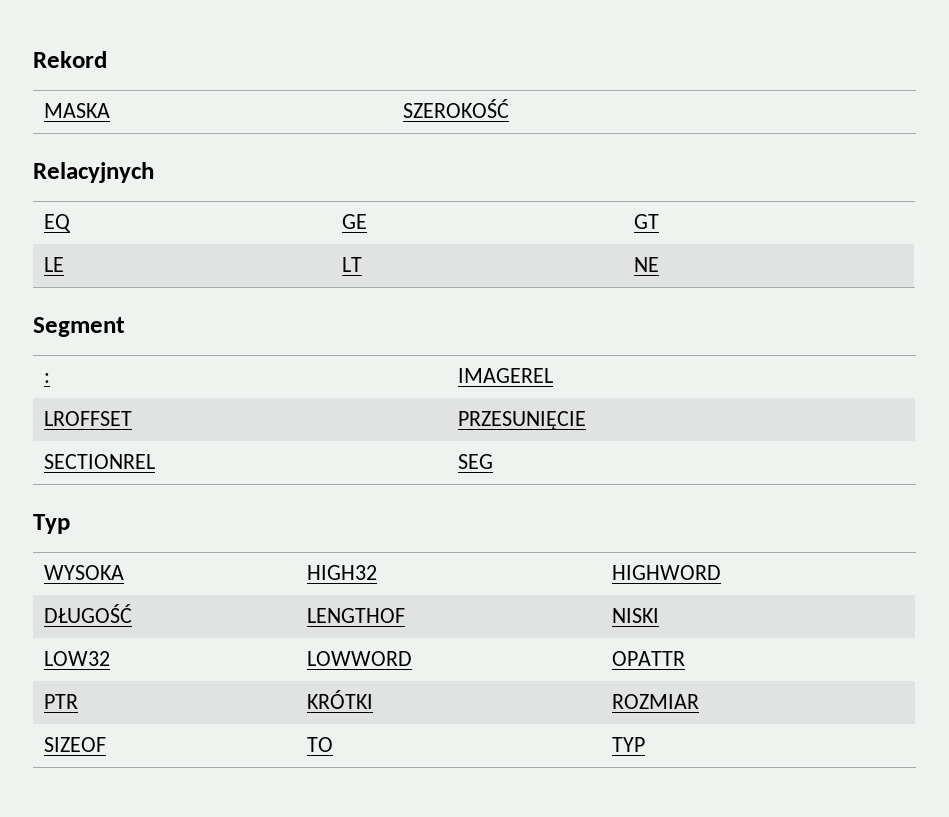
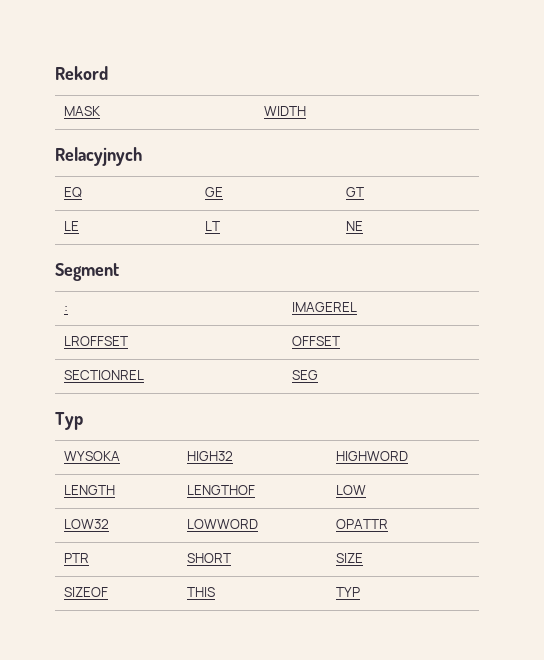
- MASKA | SZEROKOŚĆ
+ MASK | WIDTH
- LROFFSET | PRZESUNIĘCIE
+ LROFFSET | OFFSET
- DŁUGOŚĆ | LENGTHOF | NISKI
+ LENGTH | LENGTHOF | LOW
- PTR | KRÓTKI | ROZMIAR
+ PTR | SHORT | SIZE
- SIZEOF | TO | TYP
+ SIZEOF | THIS | TYP

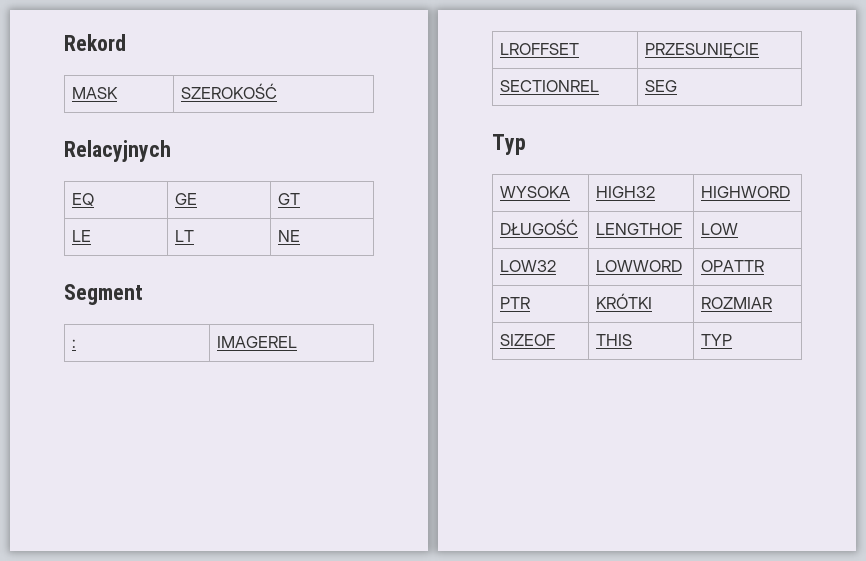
- MASK | WIDTH
+ MASK | SZEROKOŚĆ
- LROFFSET | OFFSET
+ LROFFSET | PRZESUNIĘCIE
- LENGTH | LENGTHOF | LOW
+ DŁUGOŚĆ | LENGTHOF | LOW
- PTR | SHORT | SIZE
+ PTR | KRÓTKI | ROZMIAR

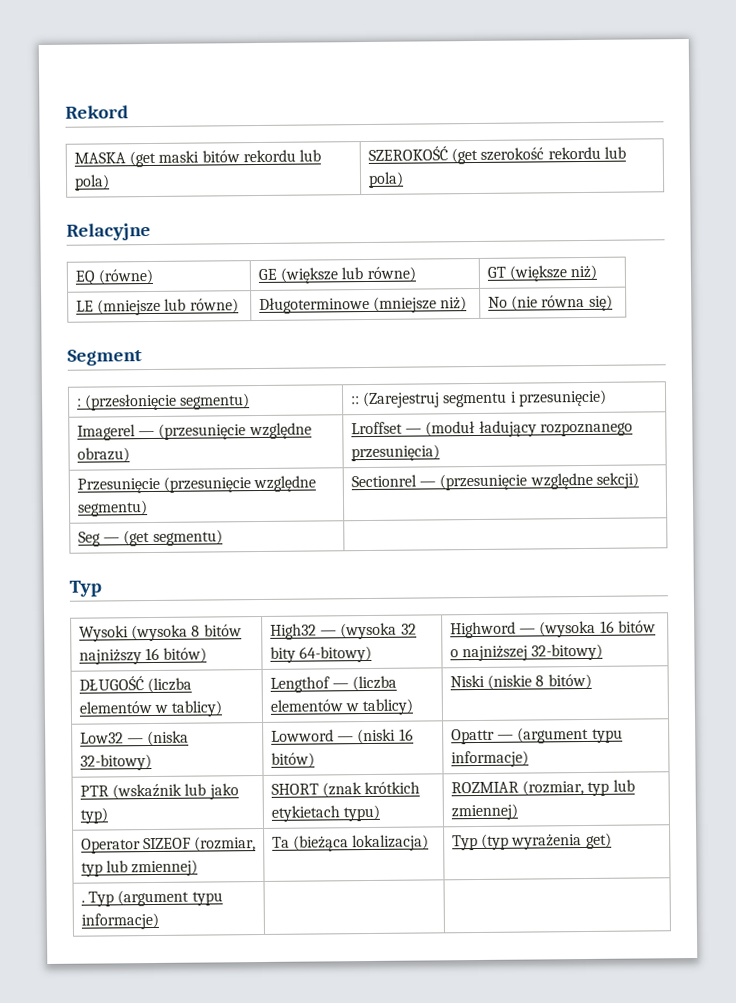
- MASK | SZEROKOŚĆ
- Relacyjnych
+ MASKA (get maski bitów rekordu lub pola) | SZEROKOŚĆ (get szerokość rekordu lub pola)
+ Relacyjne
- EQ | GE | GT
+ EQ (równe) | GE (większe lub równe) | GT (większe niż)
- LE | LT | NE
+ LE (mniejsze lub równe) | Długoterminowe (mniejsze niż) | No (nie równa się)
  Segment
- : | IMAGEREL
- LROFFSET | PRZESUNIĘCIE
- SECTIONREL | SEG
+ : (przesłonięcie segmentu) | :: (Zarejestruj segmentu i przesunięcie)
+ Imagerel — (przesunięcie względne obrazu) | Lroffset — (moduł ładujący rozpoznanego przesunięcia)
+ Przesunięcie (przesunięcie względne segmentu) | Sectionrel — (przesunięcie względne sekcji)
+ Seg — (get segmentu) |
  Typ
- WYSOKA | HIGH32 | HIGHWORD
- DŁUGOŚĆ | LENGTHOF | LOW
- LOW32 | LOWWORD | OPATTR
- PTR | KRÓTKI | ROZMIAR
- SIZEOF | THIS | TYP
+ Wysoki (wysoka 8 bitów najniższy 16 bitów) | High32 — (wysoka 32 bity 64-bitowy) | Highword — (wysoka 16 bitów o najniższej 32-bitowy)
+ DŁUGOŚĆ (liczba elementów w tablicy) | Lengthof — (liczba elementów w tablicy) | Niski (niskie 8 bitów)
+ Low32 — (niska 32-bitowy) | Lowword — (niski 16 bitów) | Opattr — (argument typu informacje)
+ PTR (wskaźnik lub jako typ) | SHORT (znak krótkich etykietach typu) | ROZMIAR (rozmiar, typ lub zmiennej)
+ Operator SIZEOF (rozmiar, typ lub zmiennej) | Ta (bieżąca lokalizacja) | Typ (typ wyrażenia get)
+ . Typ (argument typu informacje) | |

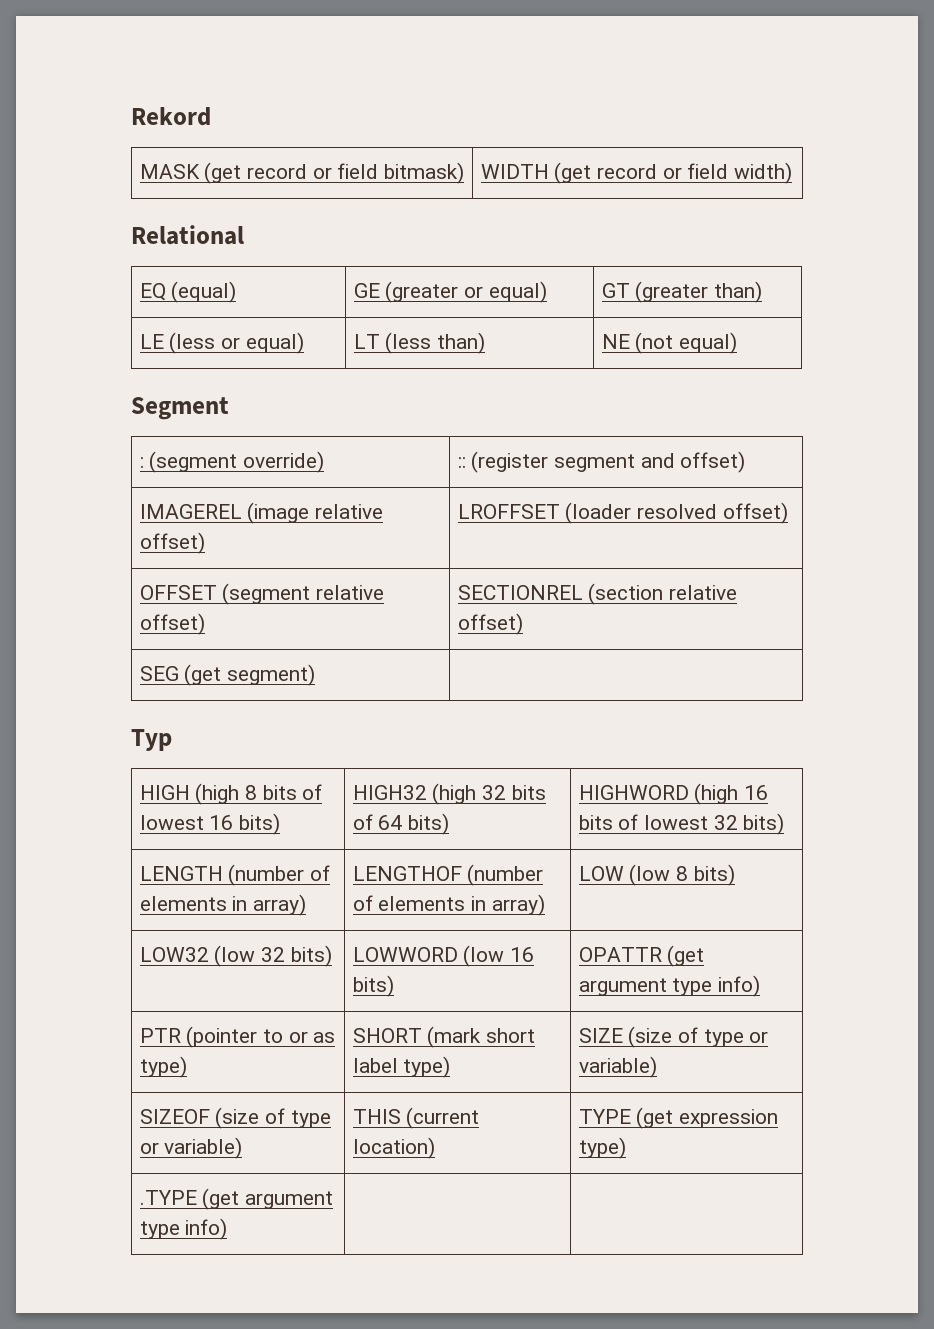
- MASKA (get maski bitów rekordu lub pola) | SZEROKOŚĆ (get szerokość rekordu lub pola)
- Relacyjne
+ MASK (get record or field bitmask) | WIDTH (get record or field width)
+ Relational
- EQ (równe) | GE (większe lub równe) | GT (większe niż)
+ EQ (equal) | GE (greater or equal) | GT (greater than)
- LE (mniejsze lub równe) | Długoterminowe (mniejsze niż) | No (nie równa się)
+ LE (less or equal) | LT (less than) | NE (not equal)
- : (przesłonięcie segmentu) | :: (Zarejestruj segmentu i przesunięcie)
- Imagerel — (przesunięcie względne obrazu) | Lroffset — (moduł ładujący rozpoznanego przesunięcia)
- Przesunięcie (przesunięcie względne segmentu) | Sectionrel — (przesunięcie względne sekcji)
- Seg — (get segmentu) |
+ : (segment override) | :: (register segment and offset)
+ IMAGEREL (image relative offset) | LROFFSET (loader resolved offset)
+ OFFSET (segment relative offset) | SECTIONREL (section relative offset)
+ SEG (get segment) |
  Typ
- Wysoki (wysoka 8 bitów najniższy 16 bitów) | High32 — (wysoka 32 bity 64-bitowy) | Highword — (wysoka 16 bitów o najniższej 32-bitowy)
- DŁUGOŚĆ (liczba elementów w tablicy) | Lengthof — (liczba elementów w tablicy) | Niski (niskie 8 bitów)
- Low32 — (niska 32-bitowy) | Lowword — (niski 16 bitów) | Opattr — (argument typu informacje)
- PTR (wskaźnik lub jako typ) | SHORT (znak krótkich etykietach typu) | ROZMIAR (rozmiar, typ lub zmiennej)
- Operator SIZEOF (rozmiar, typ lub zmiennej) | Ta (bieżąca lokalizacja) | Typ (typ wyrażenia get)
- . Typ (argument typu informacje) | |
+ HIGH (high 8 bits of lowest 16 bits) | HIGH32 (high 32 bits of 64 bits) | HIGHWORD (high 16 bits of lowest 32 bits)
+ LENGTH (number of elements in array) | LENGTHOF (number of elements in array) | LOW (low 8 bits)
+ LOW32 (low 32 bits) | LOWWORD (low 16 bits) | OPATTR (get argument type info)
+ PTR (pointer to or as type) | SHORT (mark short label type) | SIZE (size of type or variable)
+ SIZEOF (size of type or variable) | THIS (current location) | TYPE (get expression type)
+ .TYPE (get argument type info) | |

